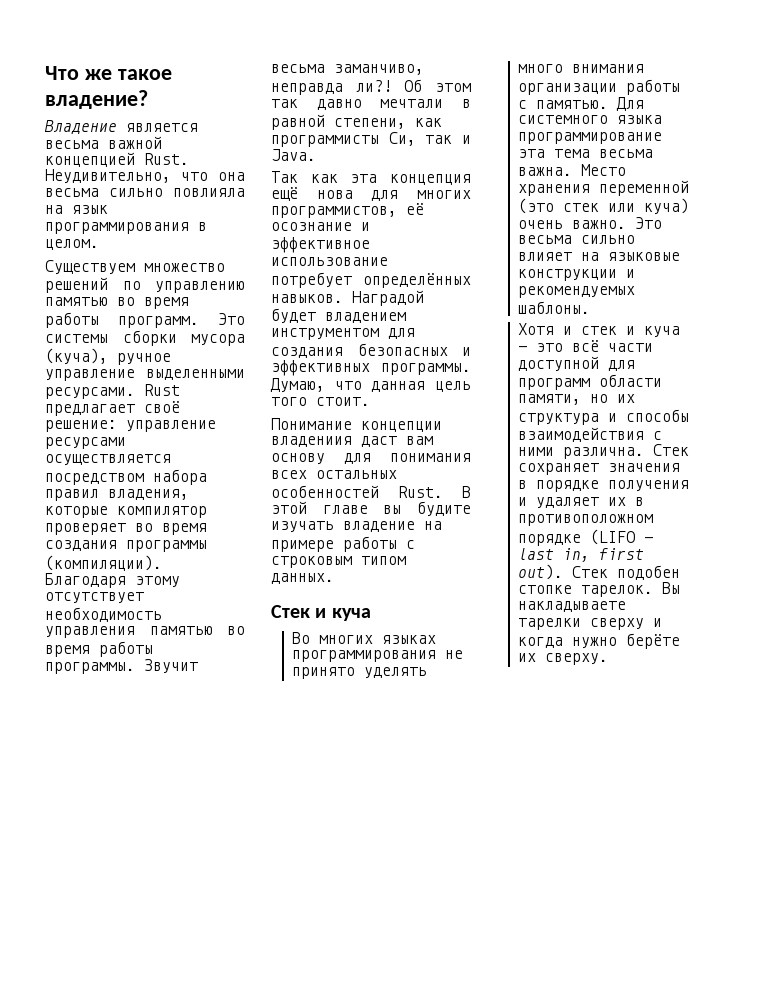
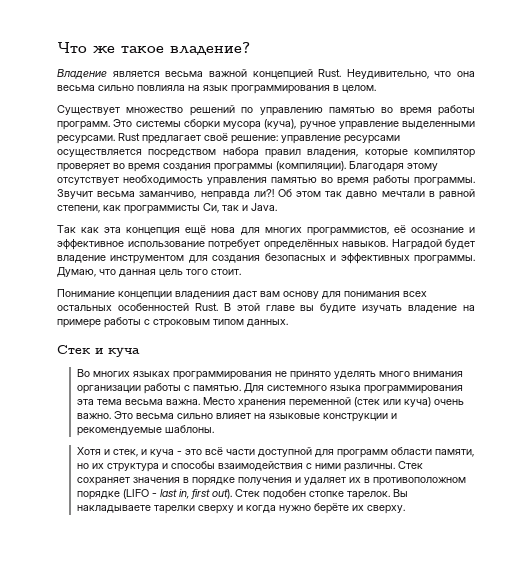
- Существуем множество решений по управлению памятью во время работы программ.
+ Существует множество решений по управлению памятью во время работы программ.
- Наградой будет владением инструментом для создания безопасных и эффективных программы.
+ Наградой будет владение инструментом для создания безопасных и эффективных программы.
- Для системного языка программирование эта тема весьма важна.
+ Для системного языка программирования эта тема весьма важна.
- Место хранения переменной (это стек или куча) очень важно.
+ Место хранения переменной (стек или куча) очень важно.
- Это весьма сильно влияет на языковые конструкции и рекомендуемых шаблоны.
+ Это весьма сильно влияет на языковые конструкции и рекомендуемые шаблоны.
- Хотя и стек и куча - это всё части доступной для программ области памяти, но их структура и способы взаимодействия с ними различна.
+ Хотя и стек, и куча - это всё части доступной для программ области памяти, но их структура и способы взаимодействия с ними различны.

